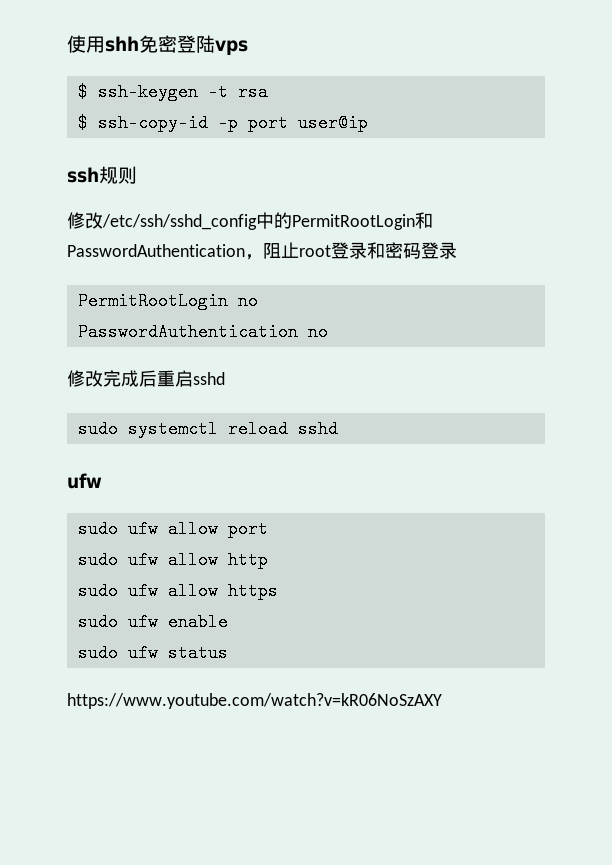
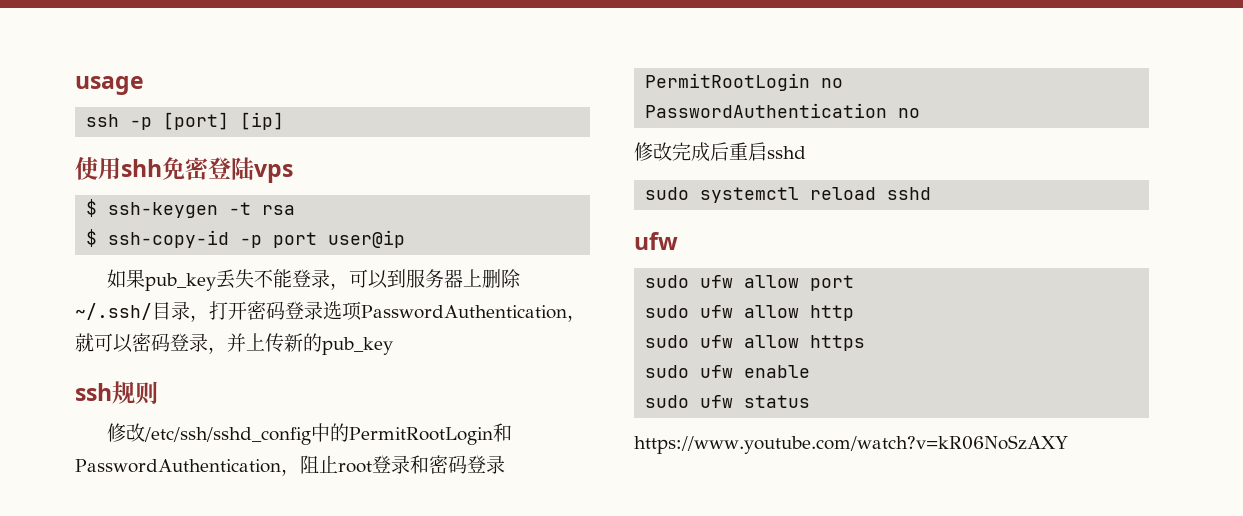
+ usage
+ ssh -p [port] [ip]
+ 如果pub_key丢失不能登录，可以到服务器上删除~/.ssh/目录，打开密码登录选项PasswordAuthentication，就可以密码登录，并上传新的pub_key

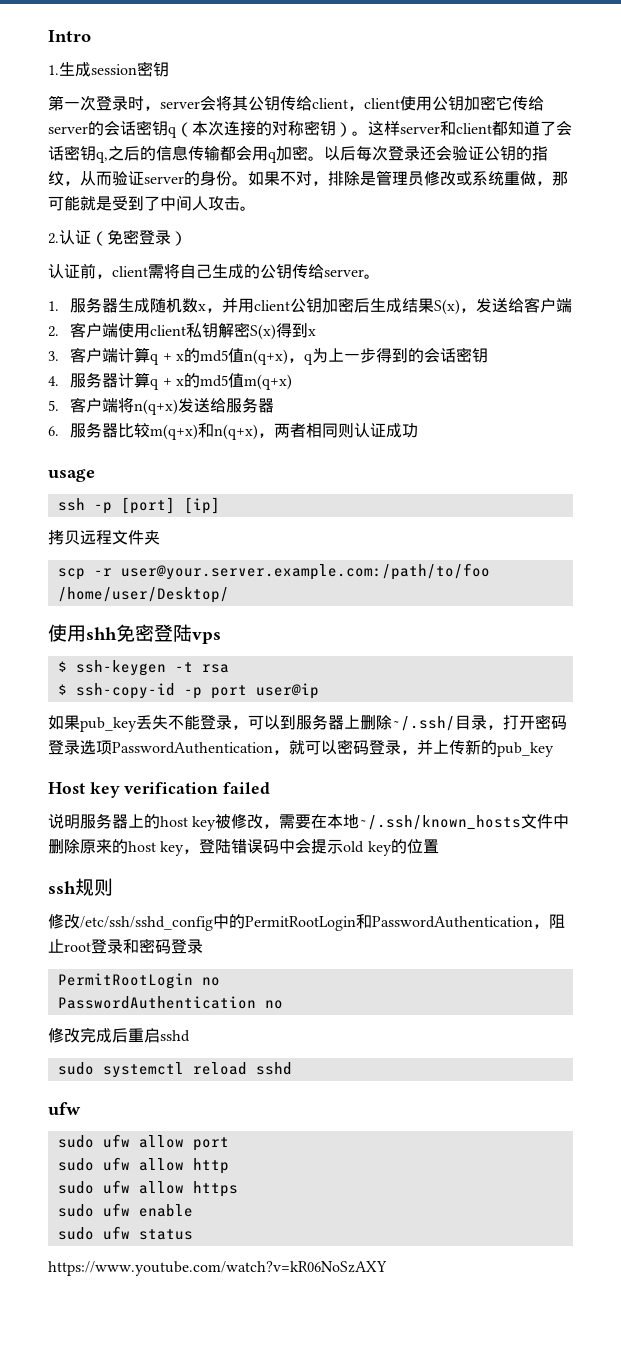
+ Intro
+ 1.生成session密钥
+ 第一次登录时，server会将其公钥传给client，client使用公钥加密它传给server的会话密钥q（本次连接的对称密钥）。这样server和client都知道了会话密钥q,之后的信息传输都会用q加密。以后每次登录还会验证公钥的指纹，从而验证server的身份。如果不对，排除是管理员修改或系统重做，那可能就是受到了中间人攻击。
+ 2.认证（免密登录）
+ 认证前，client需将自己生成的公钥传给server。
+ 1.服务器生成随机数x，并用client公钥加密后生成结果S(x)，发送给客户端
+ 2.客户端使用client私钥解密S(x)得到x
+ 3.客户端计算q + x的md5值n(q+x)，q为上一步得到的会话密钥
+ 4.服务器计算q + x的md5值m(q+x)
+ 5.客户端将n(q+x)发送给服务器
+ 6.服务器比较m(q+x)和n(q+x)，两者相同则认证成功
+ 拷贝远程文件夹
+ scp -r user@your.server.example.com:/path/to/foo /home/user/Desktop/
+ Host key verification failed
+ 说明服务器上的host key被修改，需要在本地~/.ssh/known_hosts文件中删除原来的host key，登陆错误码中会提示old key的位置

